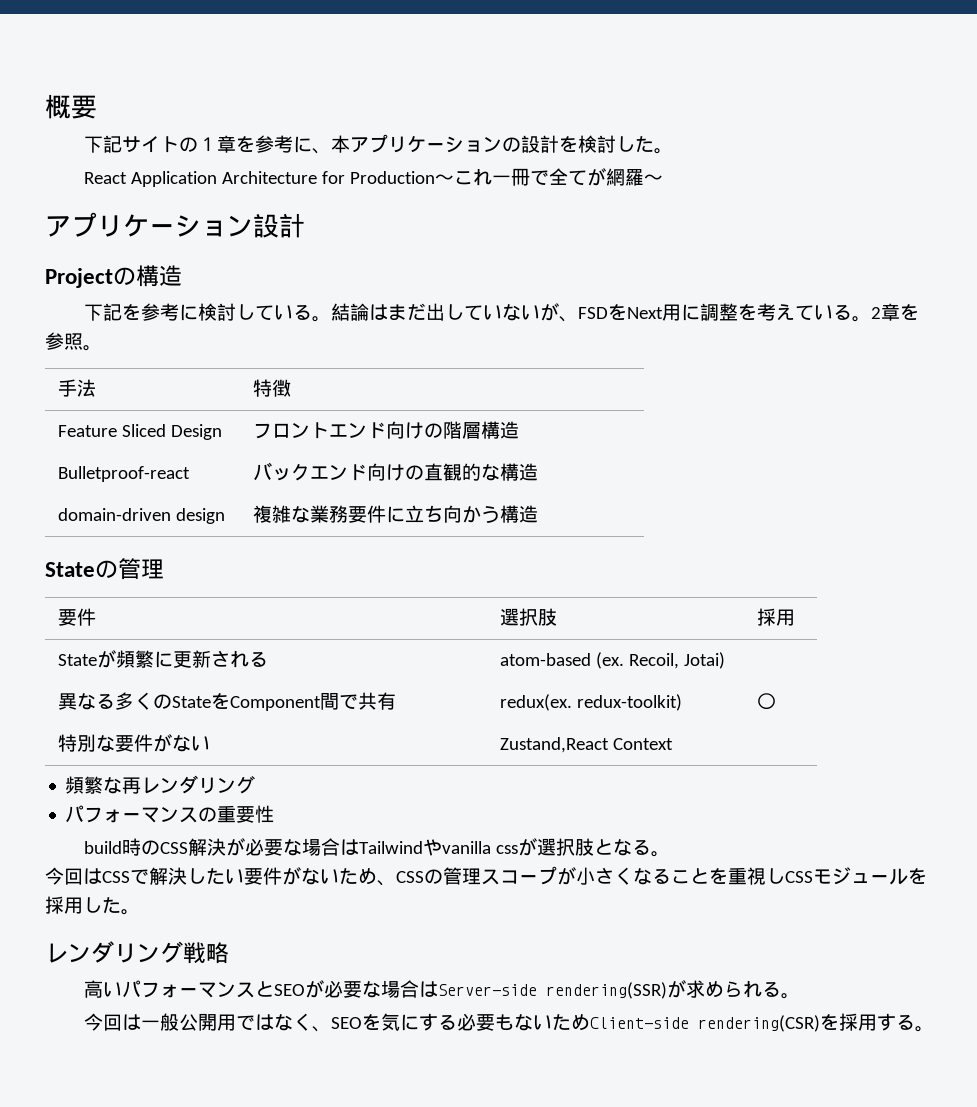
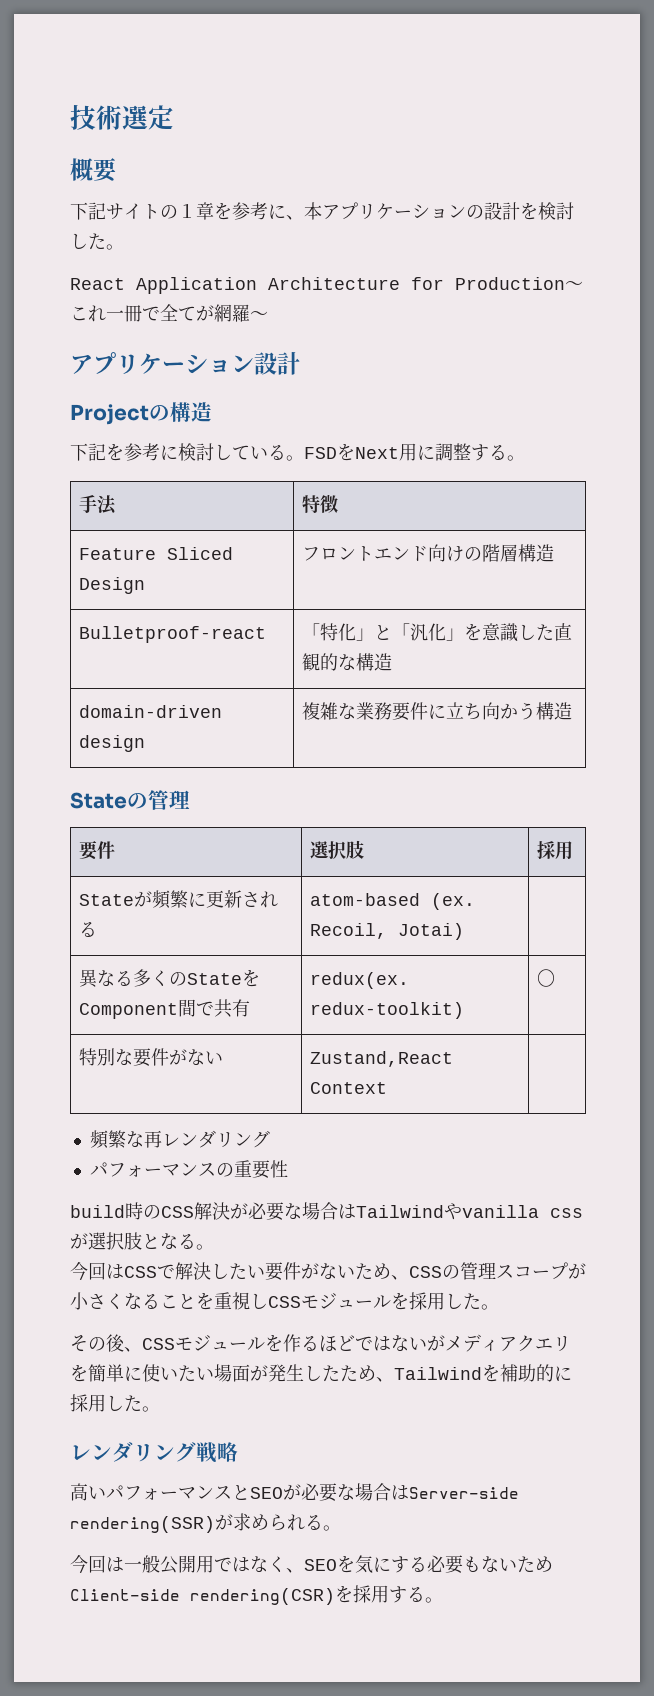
+ 技術選定
- 結論はまだ出していないが、FSDをNext用に調整を考えている。2章を参照。
+ FSDをNext用に調整する。
- Bulletproof-react | バックエンド向けの直観的な構造
+ Bulletproof-react | 「特化」と「汎化」を意識した直観的な構造
+ その後、CSSモジュールを作るほどではないがメディアクエリを簡単に使いたい場面が発生したため、Tailwindを補助的に採用した。

